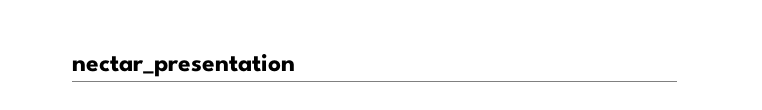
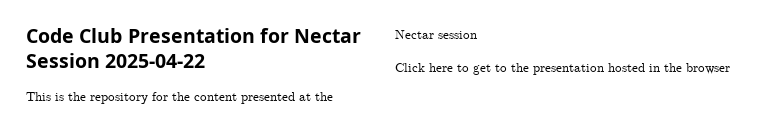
- nectar_presentation
+ Code Club Presentation for Nectar Session 2025-04-22
+ This is the repository for the content presented at the Nectar session
+ Click here to get to the presentation hosted in the browser

